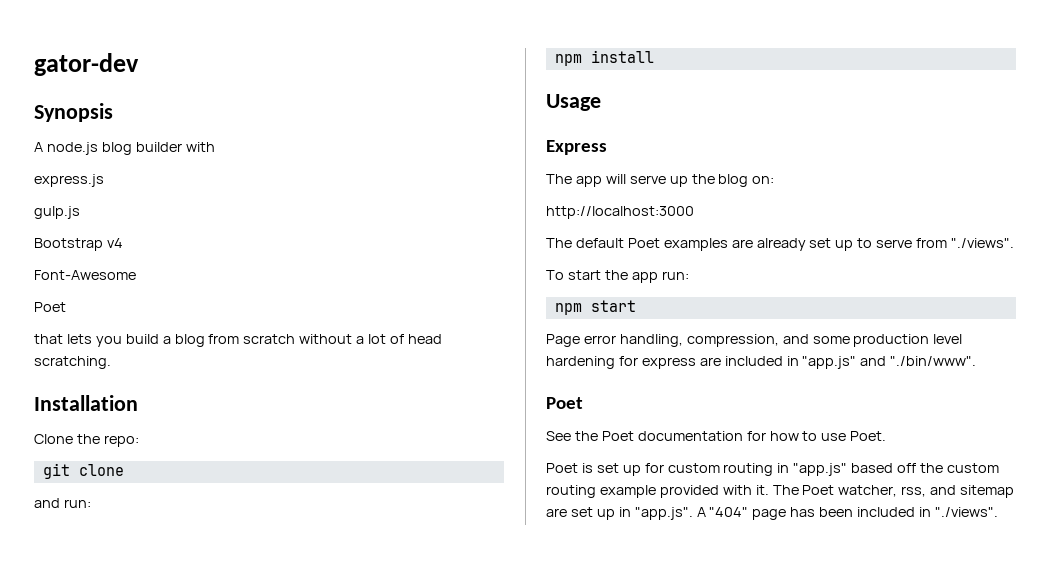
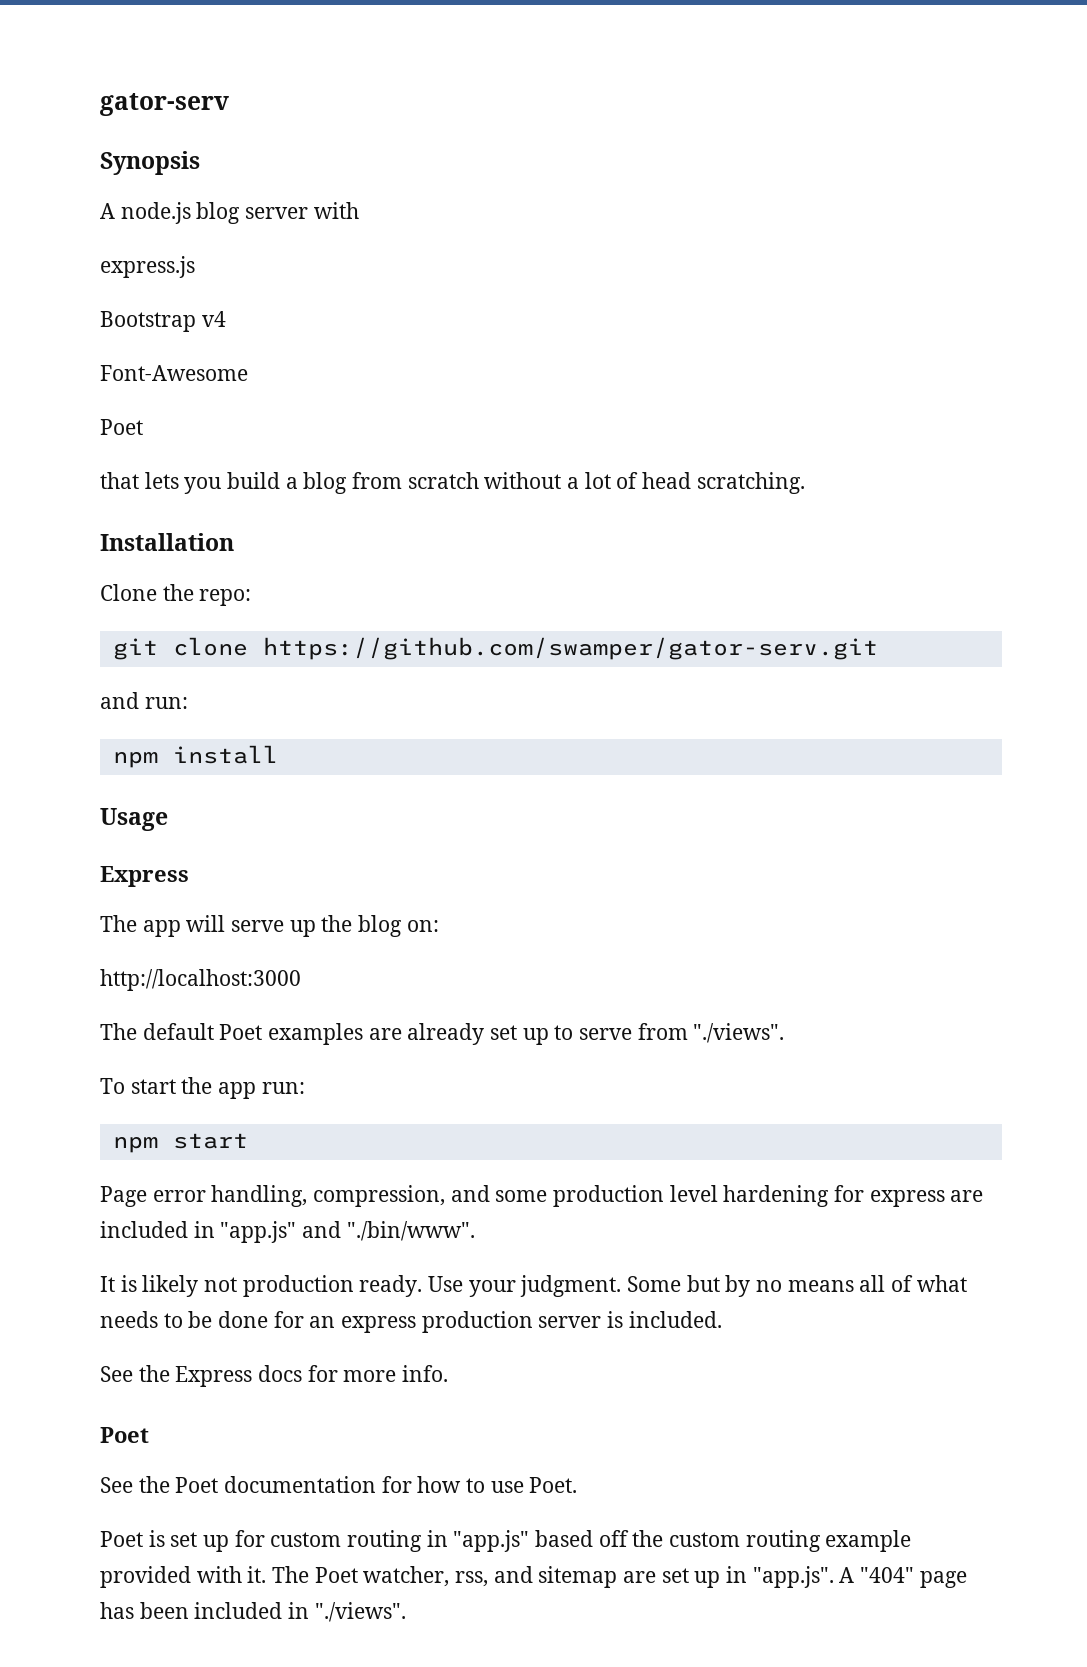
- gator-dev
+ gator-serv
- A node.js blog builder with
+ A node.js blog server with
- gulp.js
- git clone
+ git clone https://github.com/swamper/gator-serv.git
+ It is likely not production ready. Use your judgment. Some but by no means all of what needs to be done for an express production server is included.
+ See the Express docs for more info.

